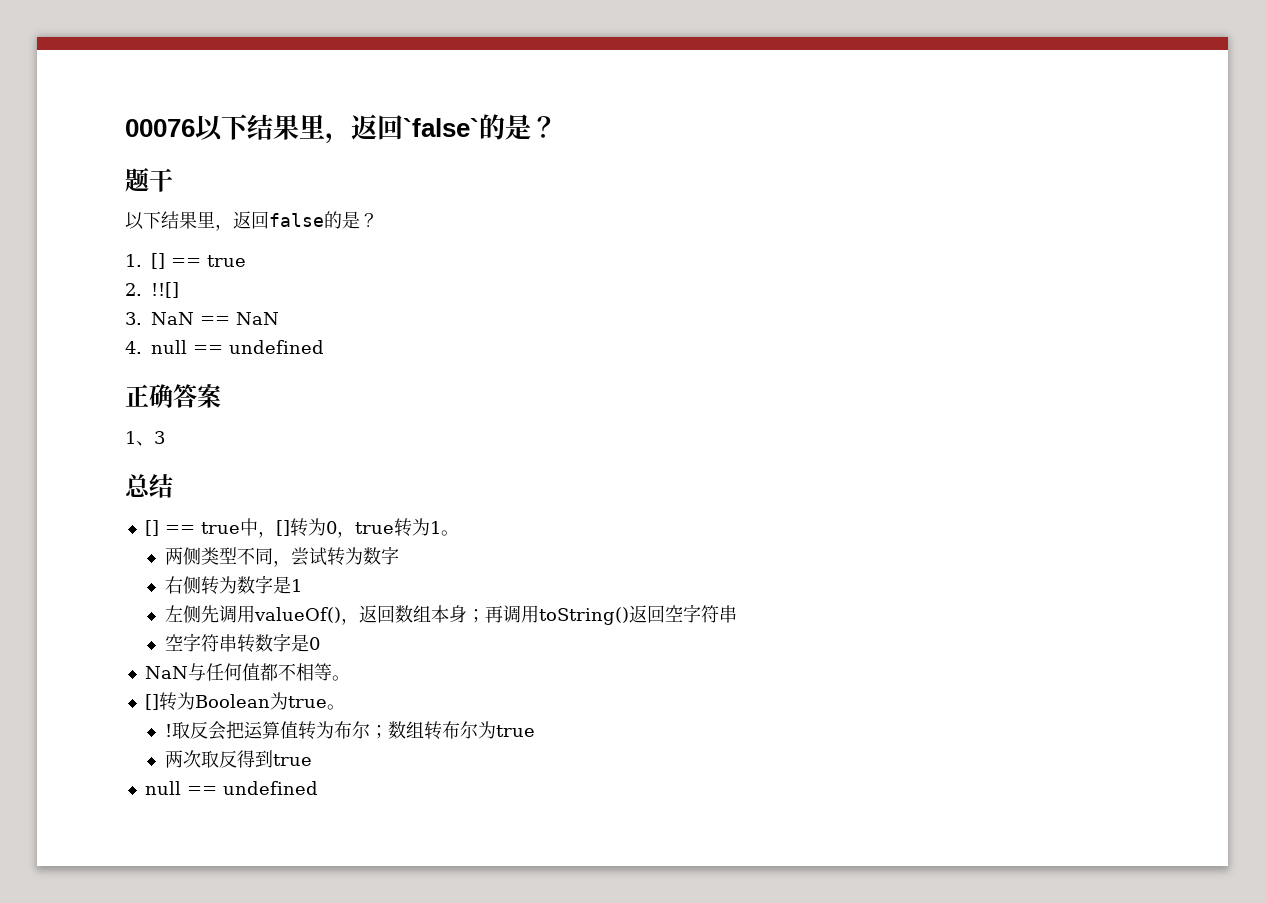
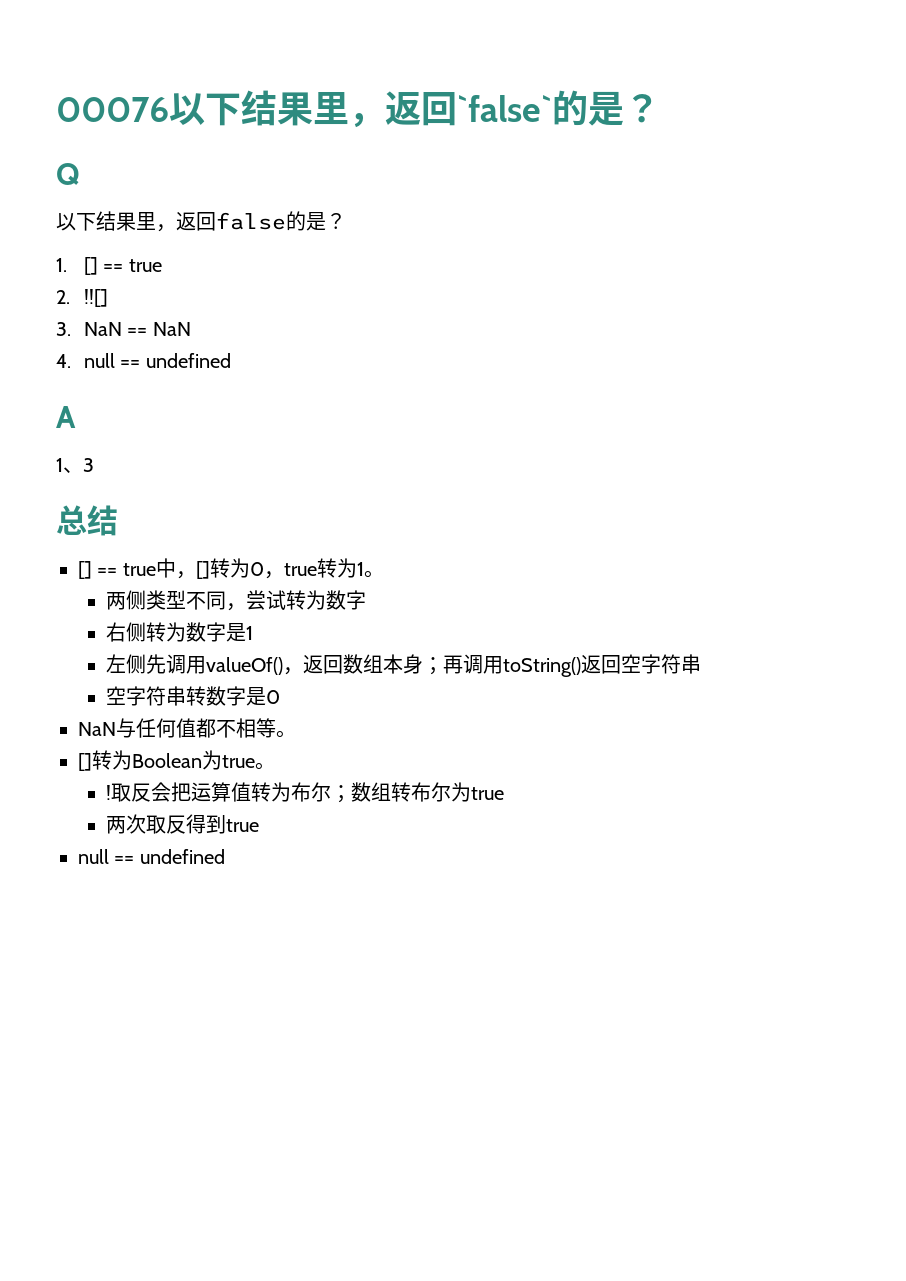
- 题干
+ Q
- 正确答案
+ A

